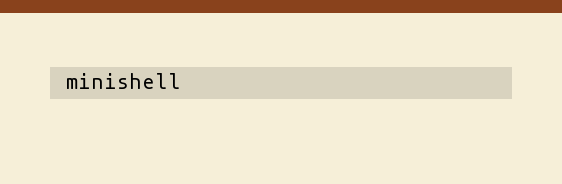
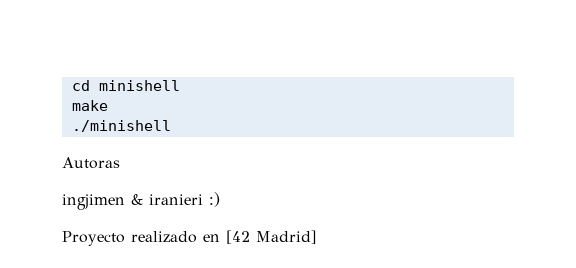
- minishell
+ cd minishell
+ make
+ ./minishell
+ Autoras
+ ingjimen & iranieri :)
+ Proyecto realizado en [42 Madrid]

